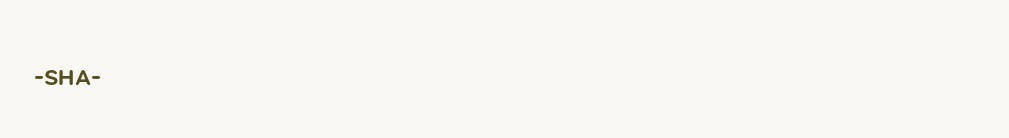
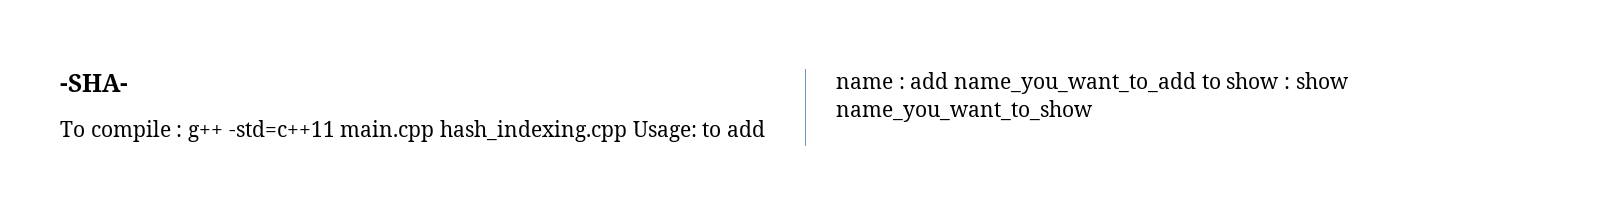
+ To compile : g++ -std=c++11 main.cpp hash_indexing.cpp Usage: to add name : add name_you_want_to_add to show : show name_you_want_to_show

